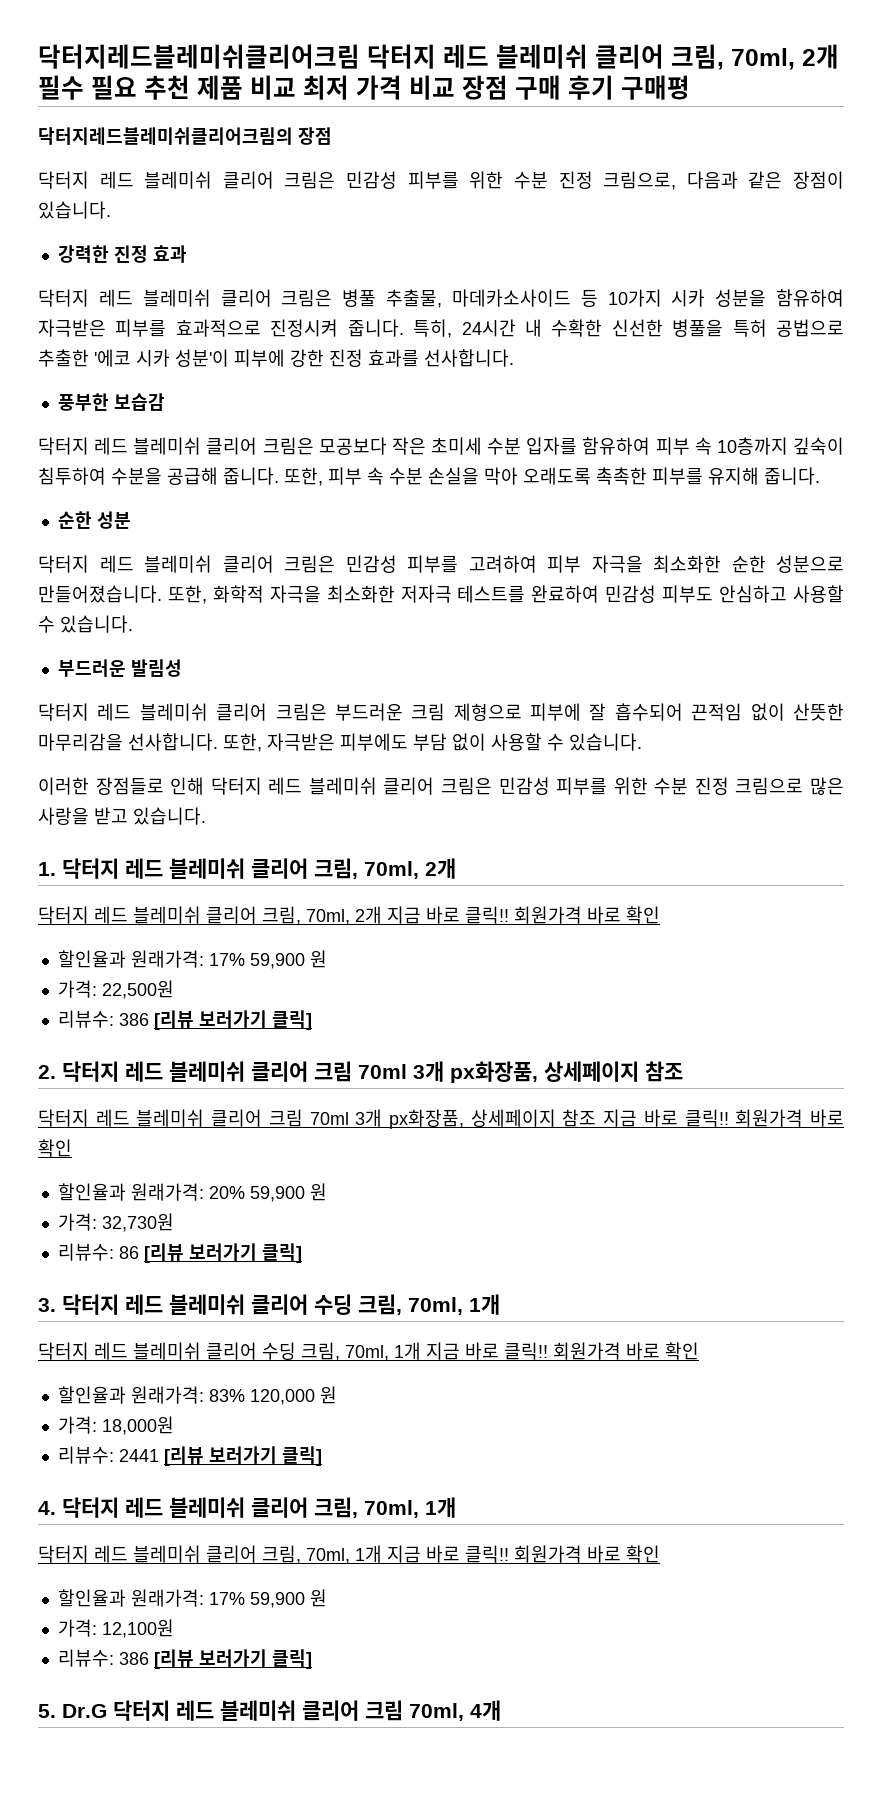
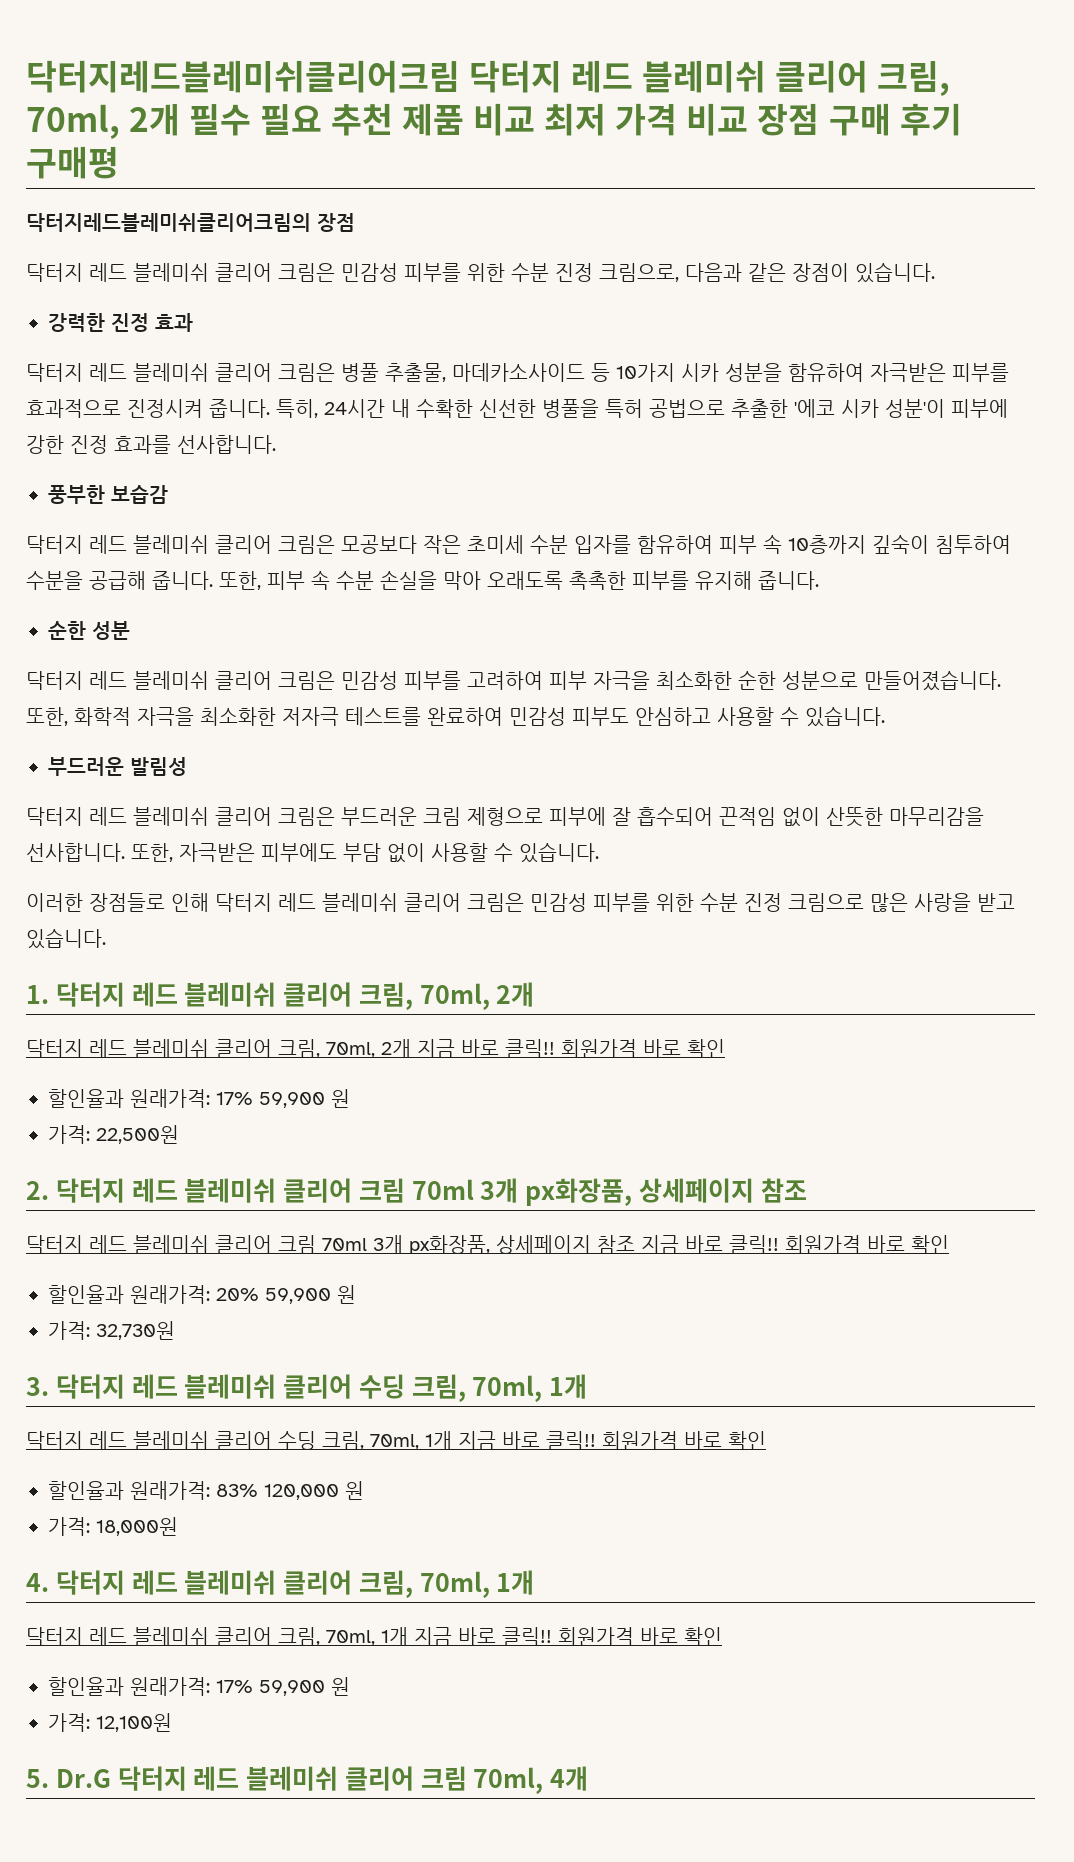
  가격: 22,500원
- 리뷰수: 386 [리뷰 보러가기 클릭]
- 리뷰수: 86 [리뷰 보러가기 클릭]
- 리뷰수: 2441 [리뷰 보러가기 클릭]
  가격: 12,100원
- 리뷰수: 386 [리뷰 보러가기 클릭]

